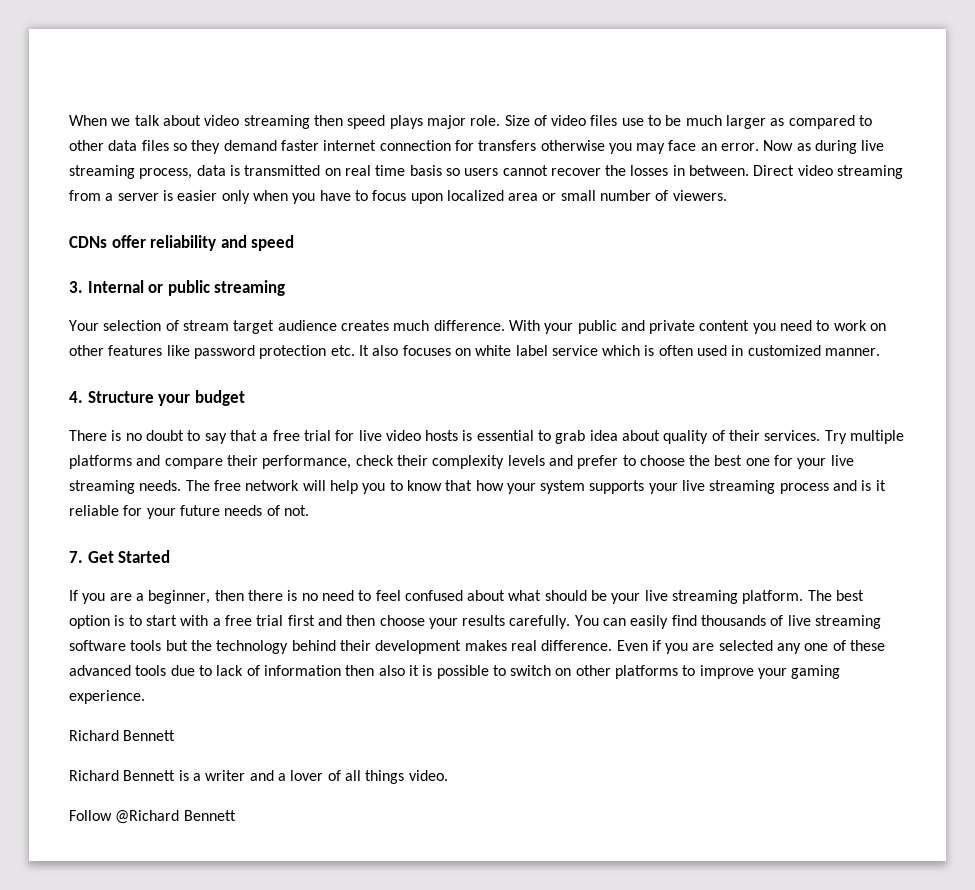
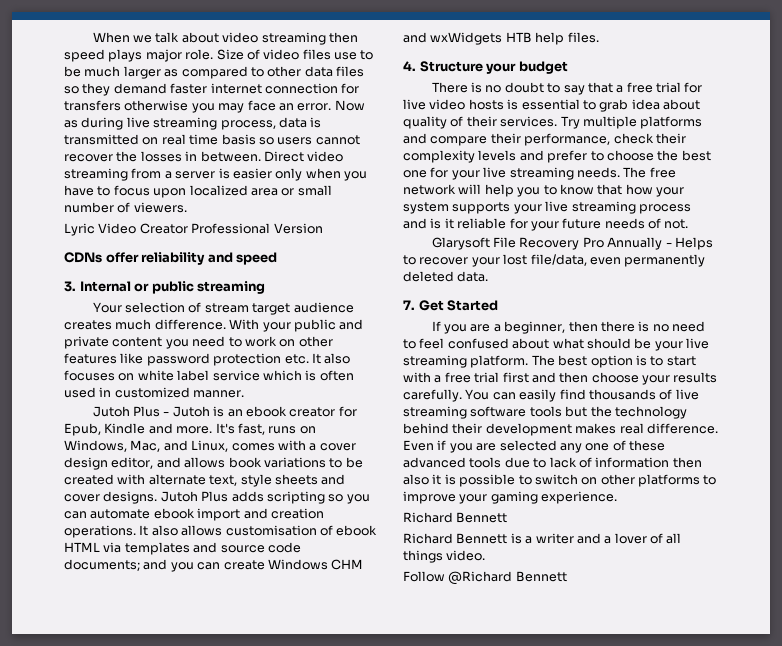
+ Lyric Video Creator Professional Version
+ Jutoh Plus - Jutoh is an ebook creator for Epub, Kindle and more. It's fast, runs on Windows, Mac, and Linux, comes with a cover design editor, and allows book variations to be created with alternate text, style sheets and cover designs. Jutoh Plus adds scripting so you can automate ebook import and creation operations. It also allows customisation of ebook HTML via templates and source code documents; and you can create Windows CHM and wxWidgets HTB help files.
+ Glarysoft File Recovery Pro Annually - Helps to recover your lost file/data, even permanently deleted data.

